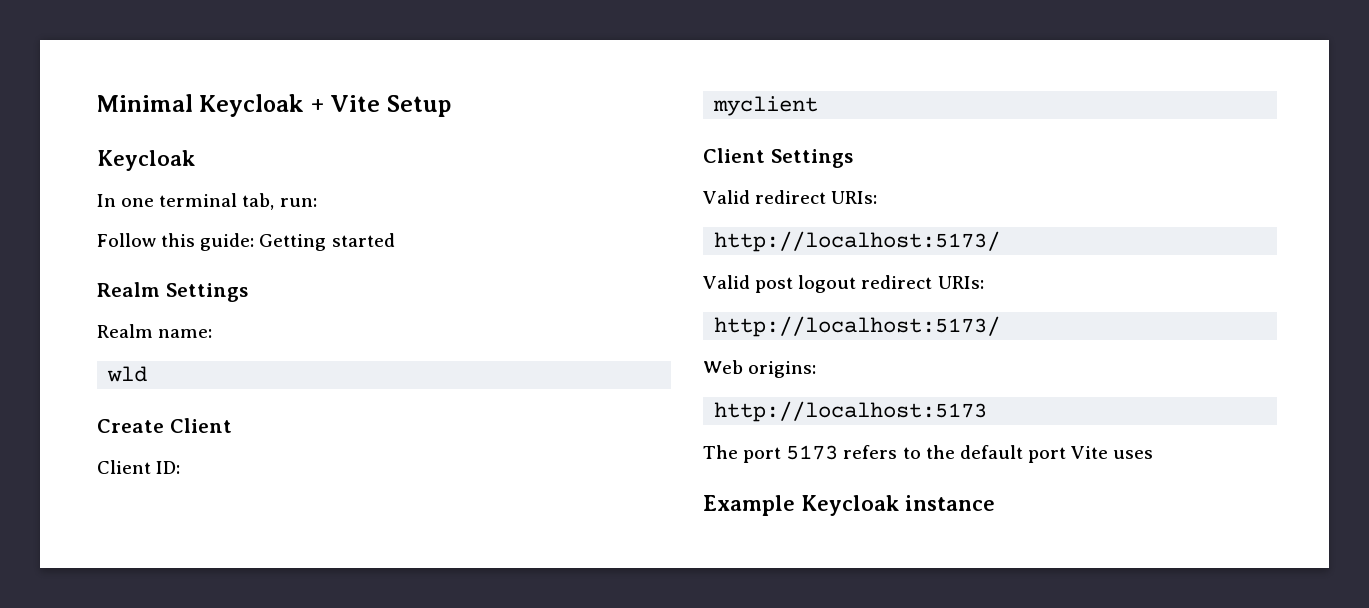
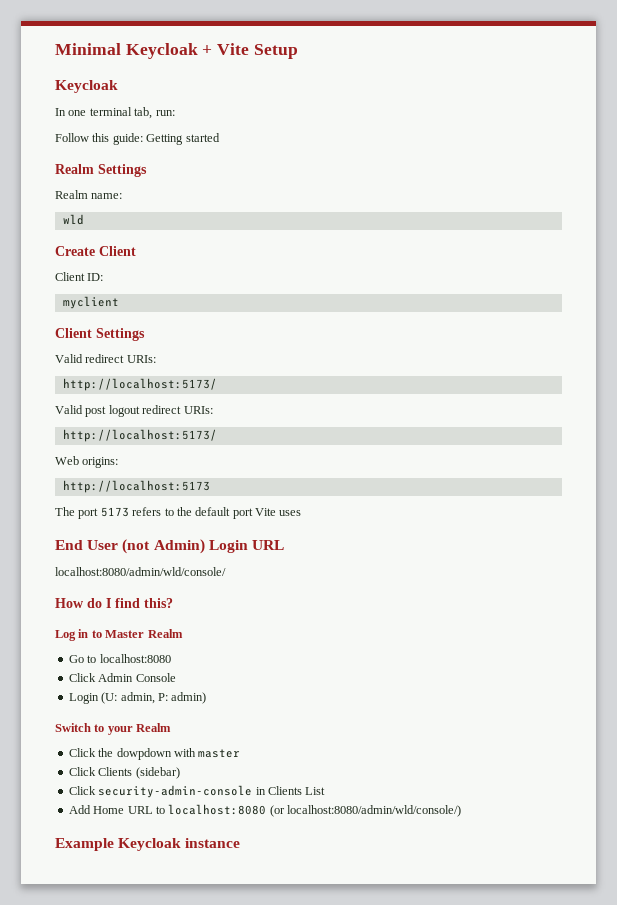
+ End User (not Admin) Login URL
+ localhost:8080/admin/wld/console/
+ How do I find this?
+ Log in to Master Realm
+ Go to localhost:8080
+ Click Admin Console
+ Login (U: admin, P: admin)
+ Switch to your Realm
+ Click the dowpdown with master
+ Click Clients (sidebar)
+ Click security-admin-console in Clients List
+ Add Home URL to localhost:8080 (or localhost:8080/admin/wld/console/)

